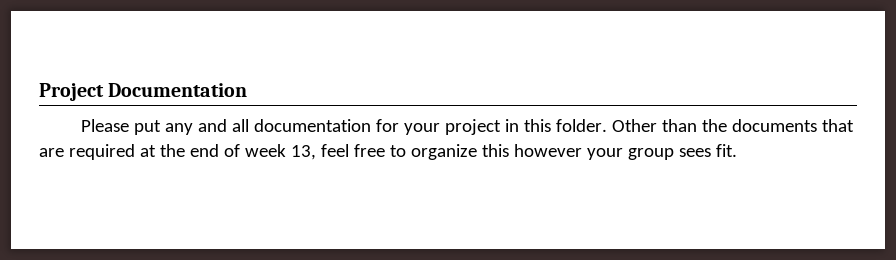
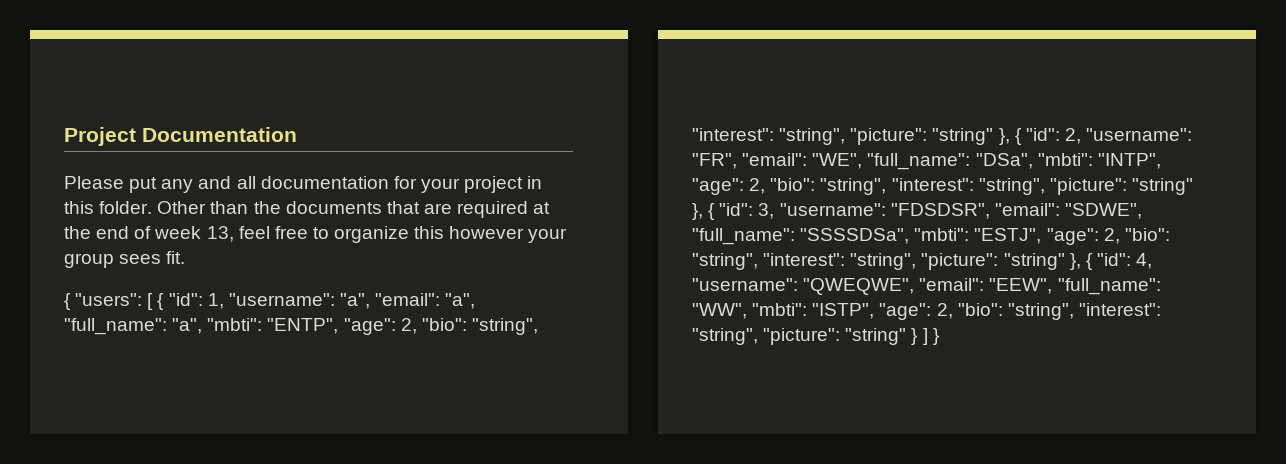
+ { "users": [ { "id": 1, "username": "a", "email": "a", "full_name": "a", "mbti": "ENTP", "age": 2, "bio": "string", "interest": "string", "picture": "string" }, { "id": 2, "username": "FR", "email": "WE", "full_name": "DSa", "mbti": "INTP", "age": 2, "bio": "string", "interest": "string", "picture": "string" }, { "id": 3, "username": "FDSDSR", "email": "SDWE", "full_name": "SSSSDSa", "mbti": "ESTJ", "age": 2, "bio": "string", "interest": "string", "picture": "string" }, { "id": 4, "username": "QWEQWE", "email": "EEW", "full_name": "WW", "mbti": "ISTP", "age": 2, "bio": "string", "interest": "string", "picture": "string" } ] }

